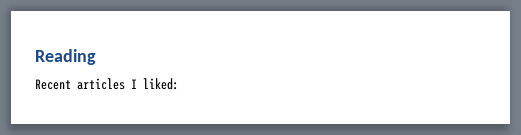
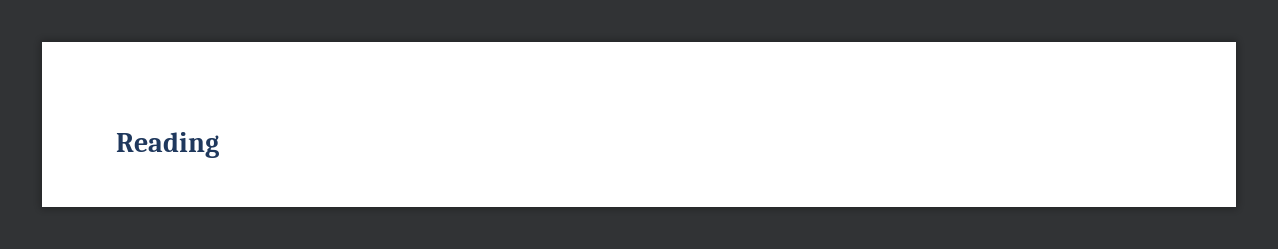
- Recent articles I liked:

